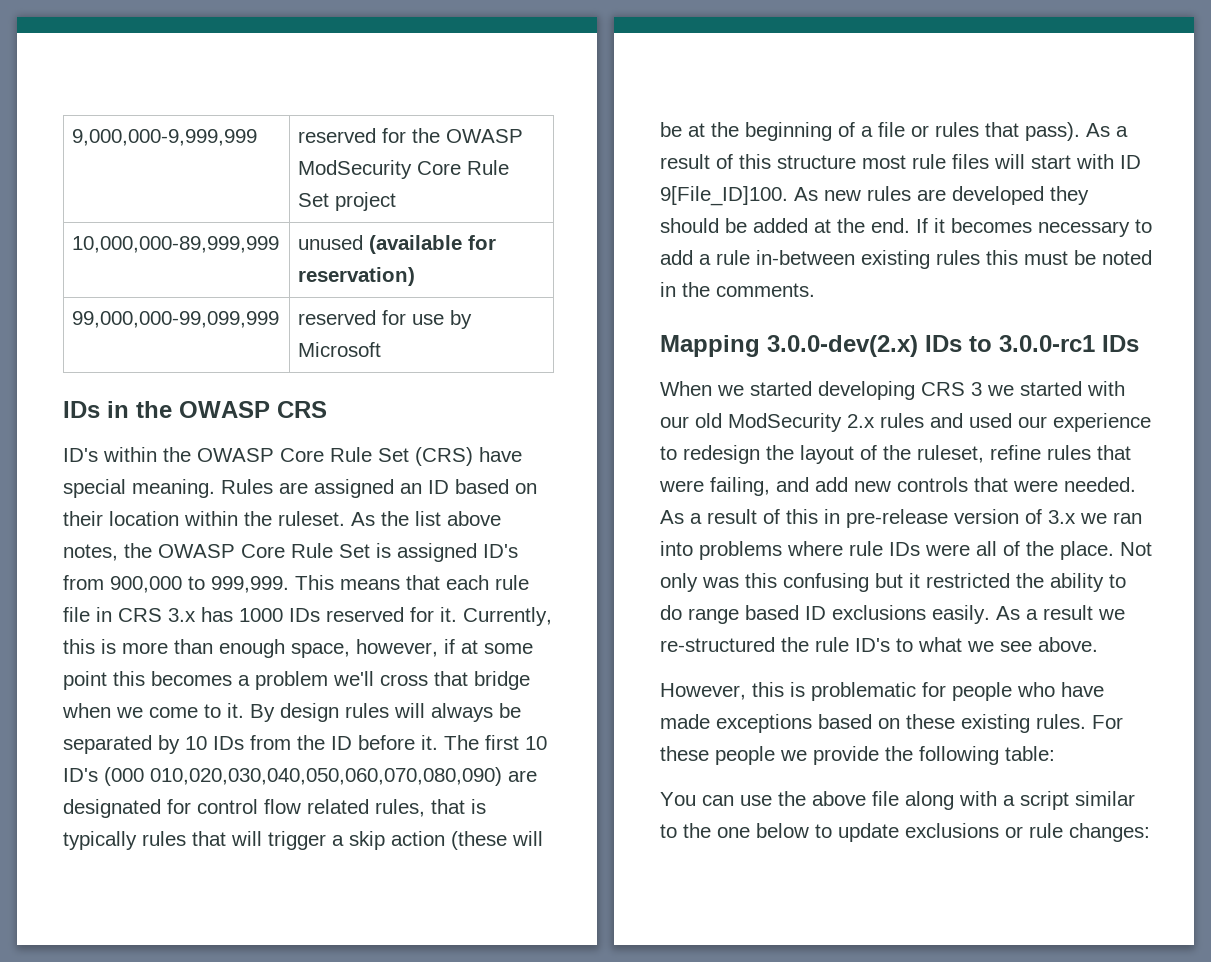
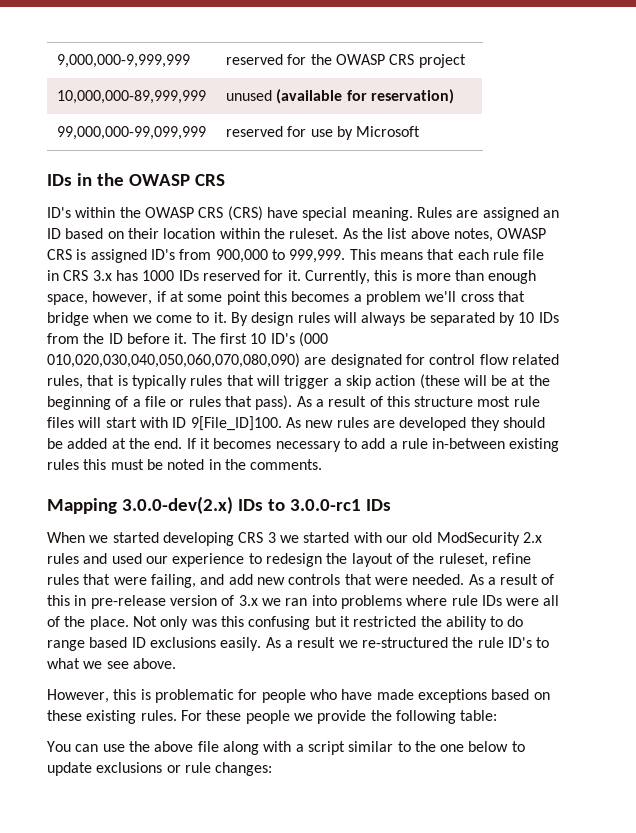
- 9,000,000-9,999,999 | reserved for the OWASP ModSecurity Core Rule Set project
+ 9,000,000-9,999,999 | reserved for the OWASP CRS project
- ID's within the OWASP Core Rule Set (CRS) have special meaning.
+ ID's within the OWASP CRS (CRS) have special meaning.
- As the list above notes, the OWASP Core Rule Set is assigned ID's from 900,000 to 999,999.
+ As the list above notes, OWASP CRS is assigned ID's from 900,000 to 999,999.

